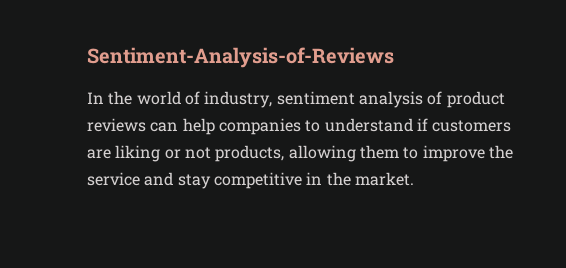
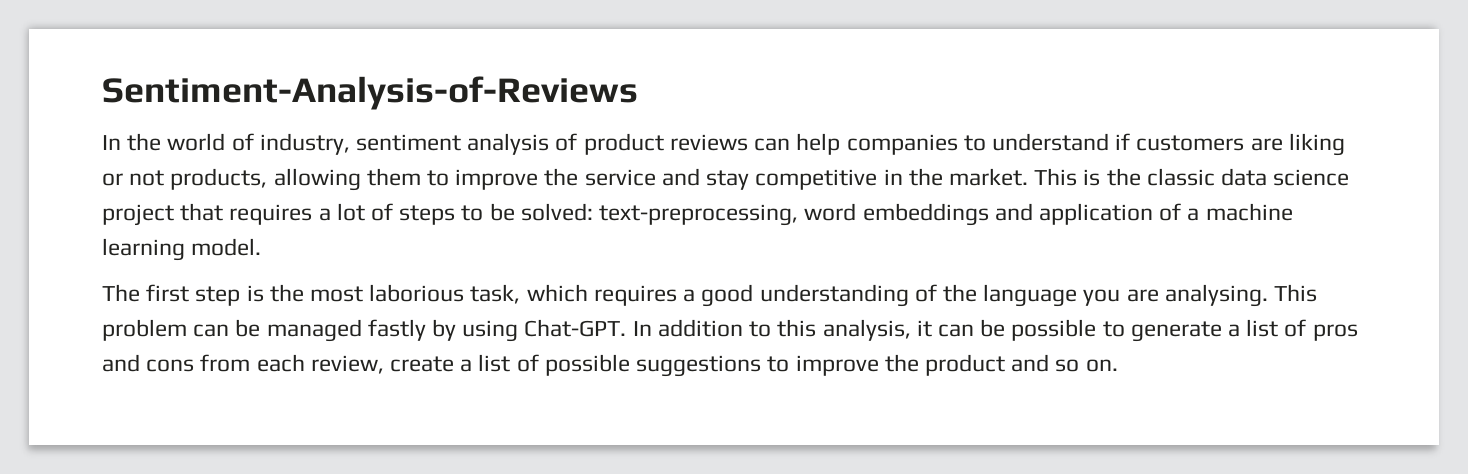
+ This is the classic data science project that requires a lot of steps to be solved: text-preprocessing, word embeddings and application of a machine learning model.
+ The first step is the most laborious task, which requires a good understanding of the language you are analysing. This problem can be managed fastly by using Chat-GPT. In addition to this analysis, it can be possible to generate a list of pros and cons from each review, create a list of possible suggestions to improve the product and so on.

